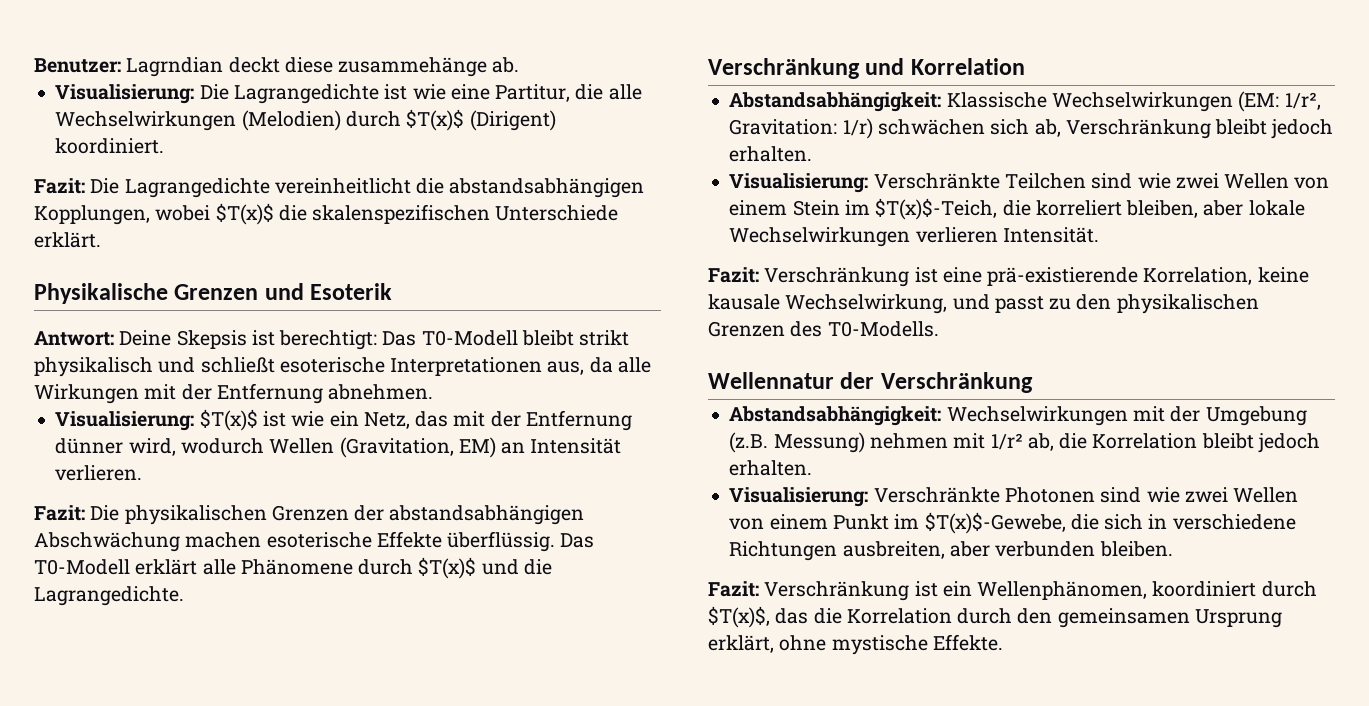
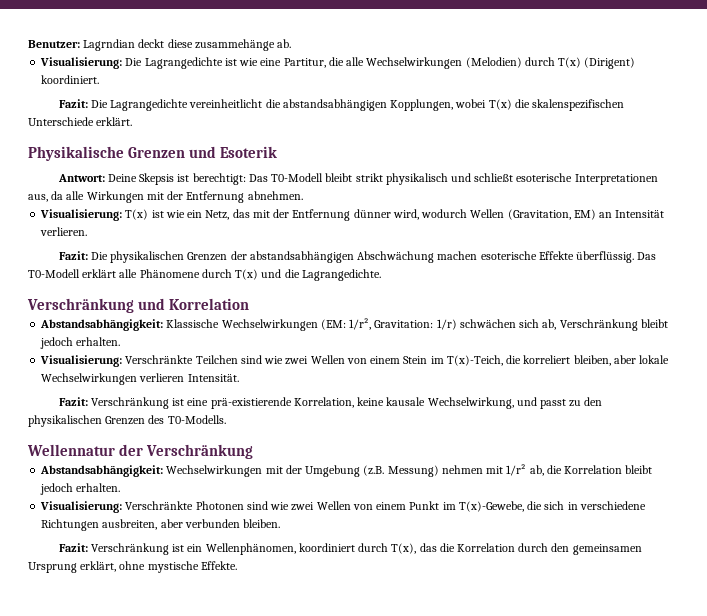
- Visualisierung: Die Lagrangedichte ist wie eine Partitur, die alle Wechselwirkungen (Melodien) durch $T(x)$ (Dirigent) koordiniert.
+ Visualisierung: Die Lagrangedichte ist wie eine Partitur, die alle Wechselwirkungen (Melodien) durch T(x) (Dirigent) koordiniert.
- Fazit: Die Lagrangedichte vereinheitlicht die abstandsabhängigen Kopplungen, wobei $T(x)$ die skalenspezifischen Unterschiede erklärt.
+ Fazit: Die Lagrangedichte vereinheitlicht die abstandsabhängigen Kopplungen, wobei T(x) die skalenspezifischen Unterschiede erklärt.
- Visualisierung: $T(x)$ ist wie ein Netz, das mit der Entfernung dünner wird, wodurch Wellen (Gravitation, EM) an Intensität verlieren.
+ Visualisierung: T(x) ist wie ein Netz, das mit der Entfernung dünner wird, wodurch Wellen (Gravitation, EM) an Intensität verlieren.
- Das T0-Modell erklärt alle Phänomene durch $T(x)$ und die Lagrangedichte.
+ Das T0-Modell erklärt alle Phänomene durch T(x) und die Lagrangedichte.
- Visualisierung: Verschränkte Teilchen sind wie zwei Wellen von einem Stein im $T(x)$-Teich, die korreliert bleiben, aber lokale Wechselwirkungen verlieren Intensität.
+ Visualisierung: Verschränkte Teilchen sind wie zwei Wellen von einem Stein im T(x)-Teich, die korreliert bleiben, aber lokale Wechselwirkungen verlieren Intensität.
- Visualisierung: Verschränkte Photonen sind wie zwei Wellen von einem Punkt im $T(x)$-Gewebe, die sich in verschiedene Richtungen ausbreiten, aber verbunden bleiben.
+ Visualisierung: Verschränkte Photonen sind wie zwei Wellen von einem Punkt im T(x)-Gewebe, die sich in verschiedene Richtungen ausbreiten, aber verbunden bleiben.
- Fazit: Verschränkung ist ein Wellenphänomen, koordiniert durch $T(x)$, das die Korrelation durch den gemeinsamen Ursprung erklärt, ohne mystische Effekte.
+ Fazit: Verschränkung ist ein Wellenphänomen, koordiniert durch T(x), das die Korrelation durch den gemeinsamen Ursprung erklärt, ohne mystische Effekte.

